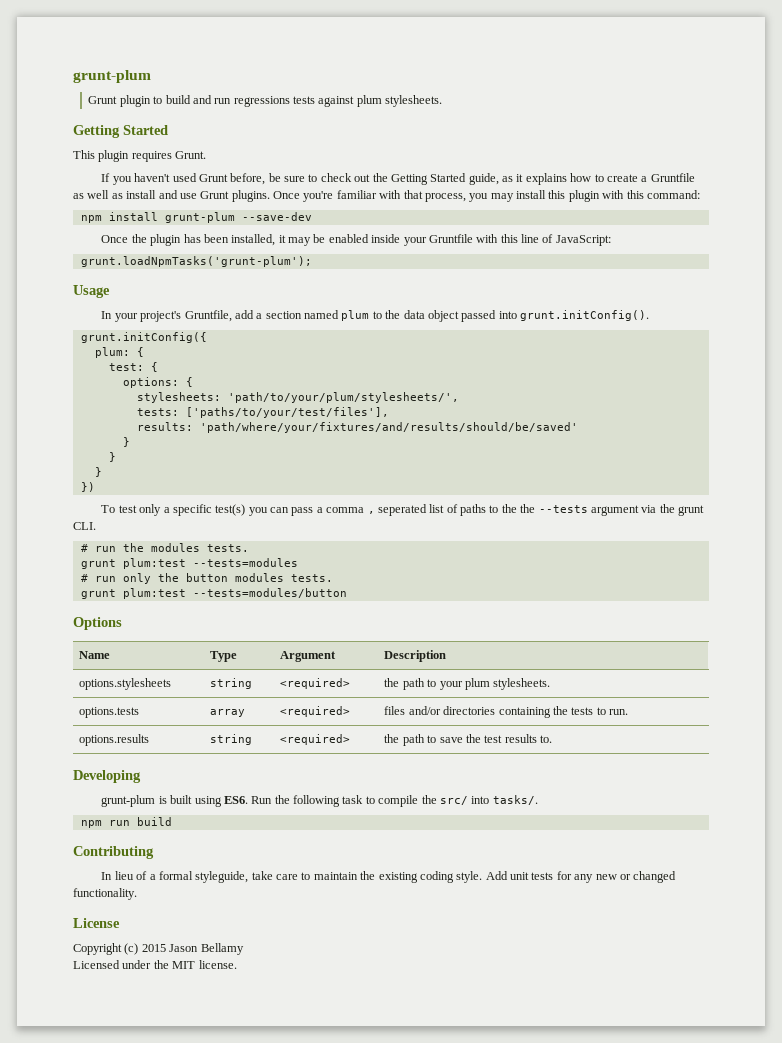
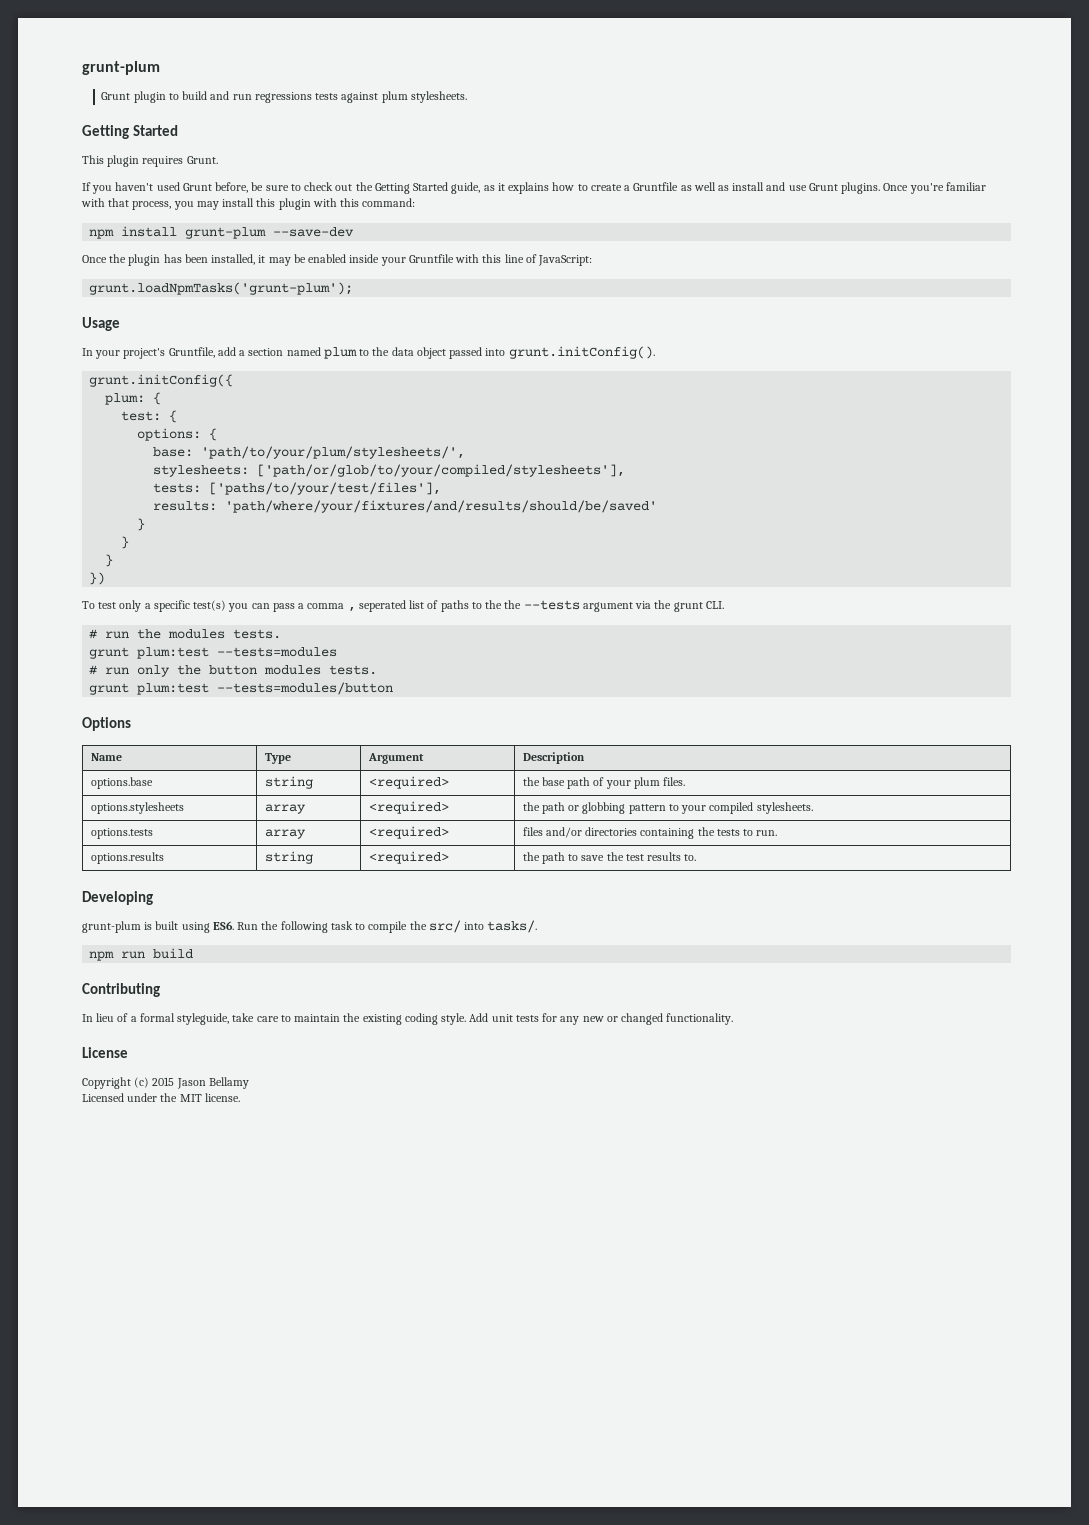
+ base: 'path/to/your/plum/stylesheets/',
- stylesheets: 'path/to/your/plum/stylesheets/',
+ stylesheets: ['path/or/glob/to/your/compiled/stylesheets'],
- options.stylesheets | string | <required> | the path to your plum stylesheets.
+ options.base | string | <required> | the base path of your plum files.
+ options.stylesheets | array | <required> | the path or globbing pattern to your compiled stylesheets.

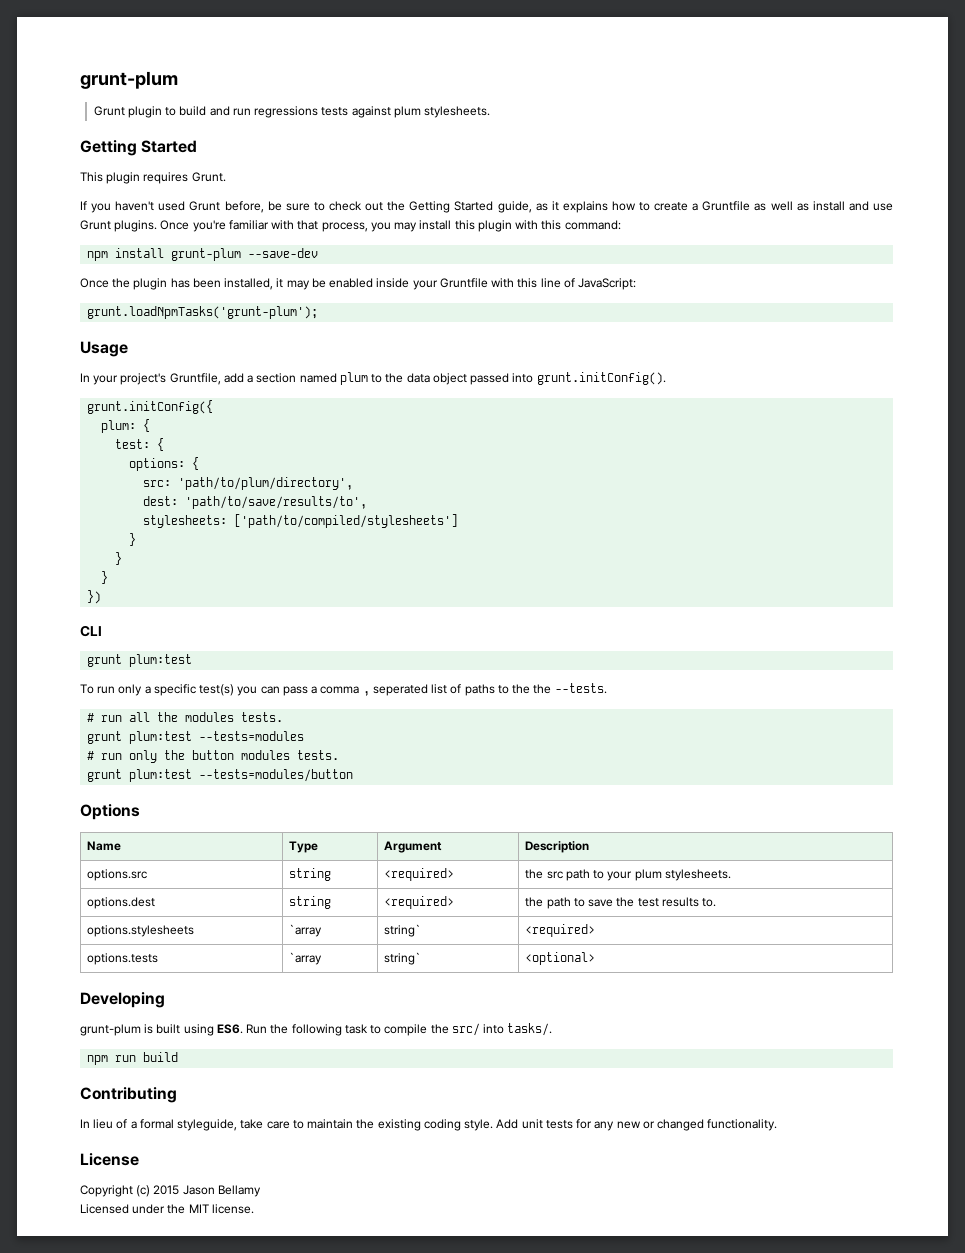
- base: 'path/to/your/plum/stylesheets/',
- stylesheets: ['path/or/glob/to/your/compiled/stylesheets'],
- tests: ['paths/to/your/test/files'],
- results: 'path/where/your/fixtures/and/results/should/be/saved'
+ src: 'path/to/plum/directory',
+ dest: 'path/to/save/results/to',
+ stylesheets: ['path/to/compiled/stylesheets']
+ CLI
+ grunt plum:test
- To test only a specific test(s) you can pass a comma , seperated list of paths to the the --tests argument via the grunt CLI.
- # run the modules tests.
+ To run only a specific test(s) you can pass a comma , seperated list of paths to the the --tests.
+ # run all the modules tests.
- options.base | string | <required> | the base path of your plum files.
- options.stylesheets | array | <required> | the path or globbing pattern to your compiled stylesheets.
- options.tests | array | <required> | files and/or directories containing the tests to run.
- options.results | string | <required> | the path to save the test results to.
+ options.src | string | <required> | the src path to your plum stylesheets.
+ options.dest | string | <required> | the path to save the test results to.
+ options.stylesheets | `array | string` | <required>
+ options.tests | `array | string` | <optional>

